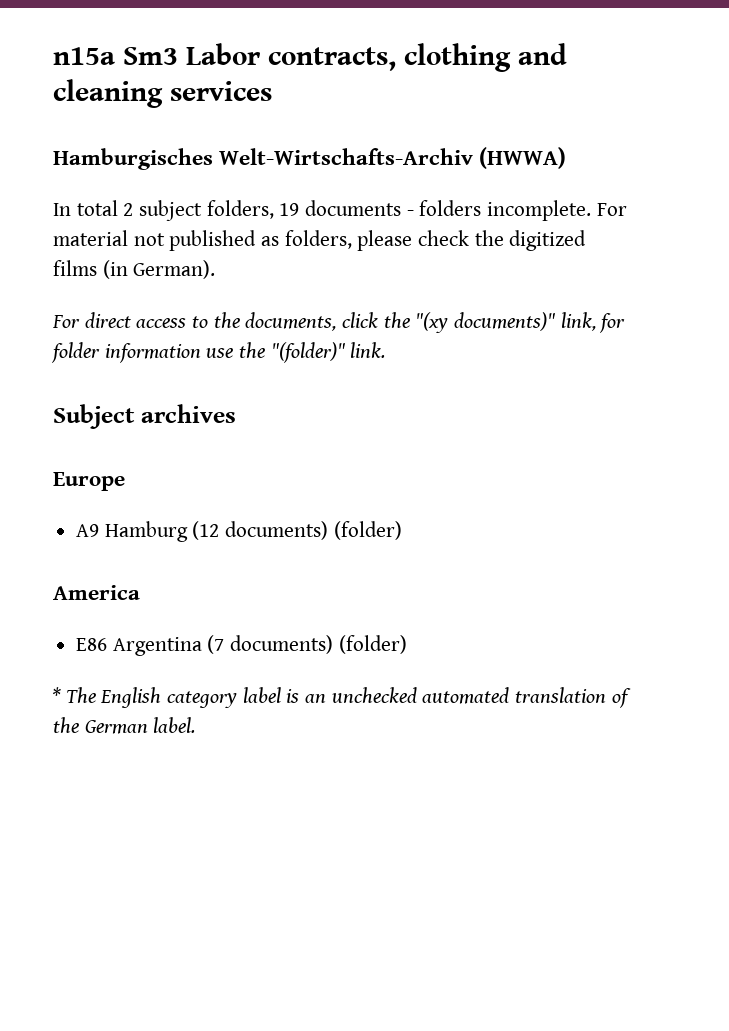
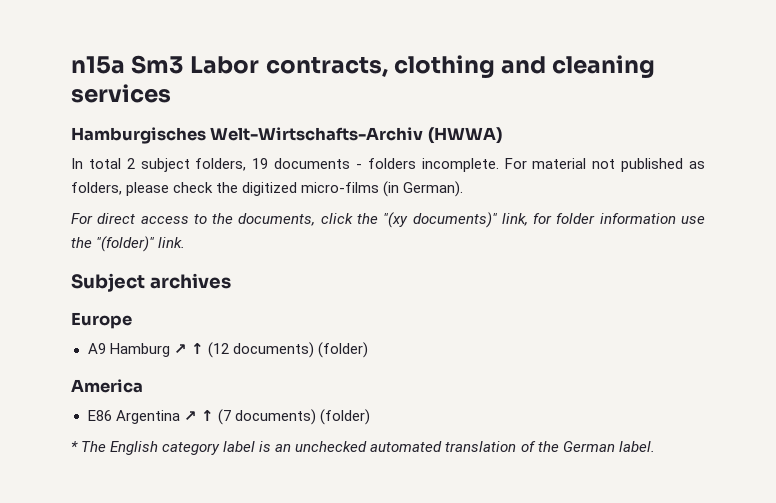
- For material not published as folders, please check the digitized films (in German).
+ For material not published as folders, please check the digitized micro-films (in German).
- A9 Hamburg (12 documents) (folder)
+ A9 Hamburg ↗ ↑ (12 documents) (folder)
- E86 Argentina (7 documents) (folder)
+ E86 Argentina ↗ ↑ (7 documents) (folder)

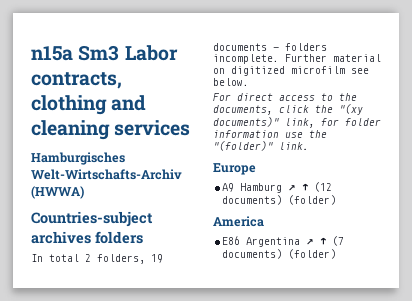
+ Countries-subject archives folders
- In total 2 subject folders, 19 documents - folders incomplete.
+ In total 2 folders, 19 documents - folders incomplete.
- For material not published as folders, please check the digitized micro-films (in German).
+ Further material on digitized microfilm see below.
- Subject archives
- * The English category label is an unchecked automated translation of the German label.

